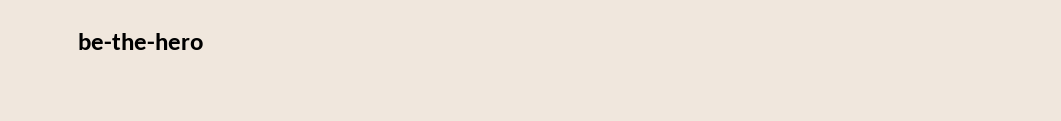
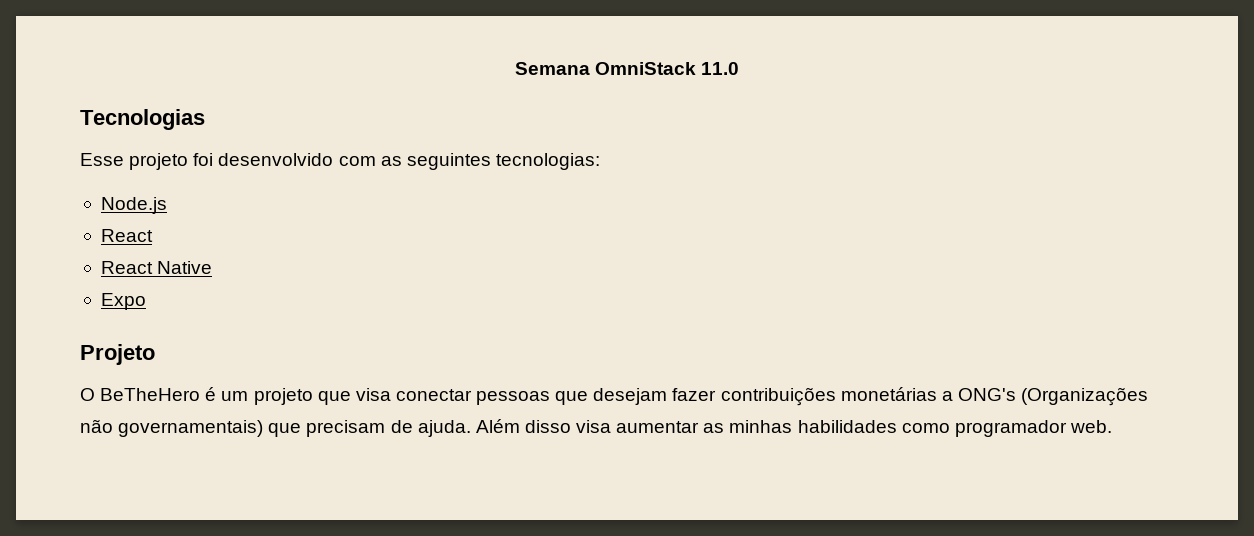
- be-the-hero
+ Semana OmniStack 11.0
+ Tecnologias
+ Esse projeto foi desenvolvido com as seguintes tecnologias:
+ Node.js
+ React
+ React Native
+ Expo
+ Projeto
+ O BeTheHero é um projeto que visa conectar pessoas que desejam fazer contribuições monetárias a ONG's (Organizações não governamentais) que precisam de ajuda. Além disso visa aumentar as minhas habilidades como programador web.

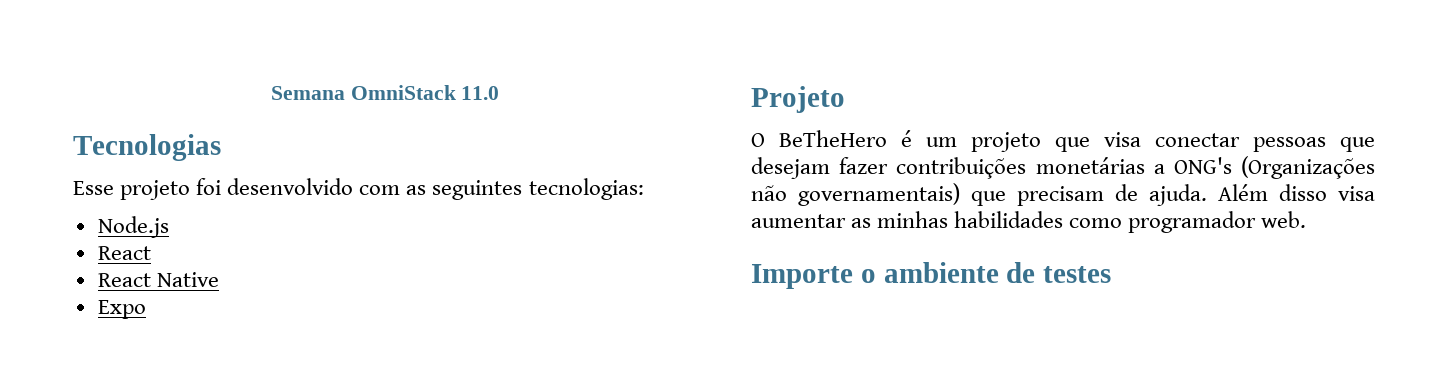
+ Importe o ambiente de testes

